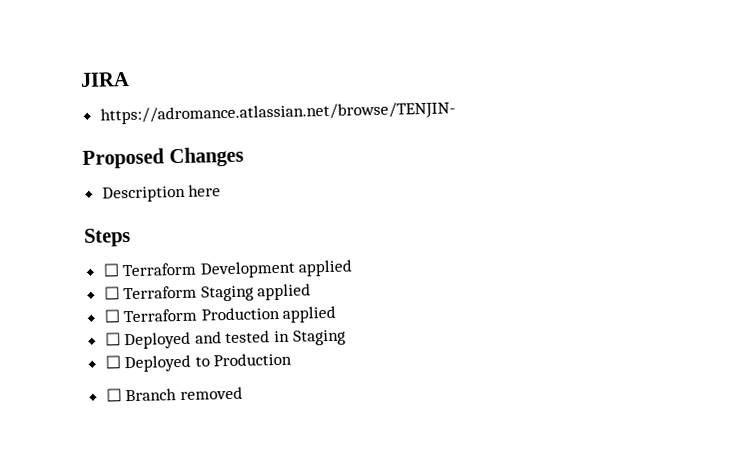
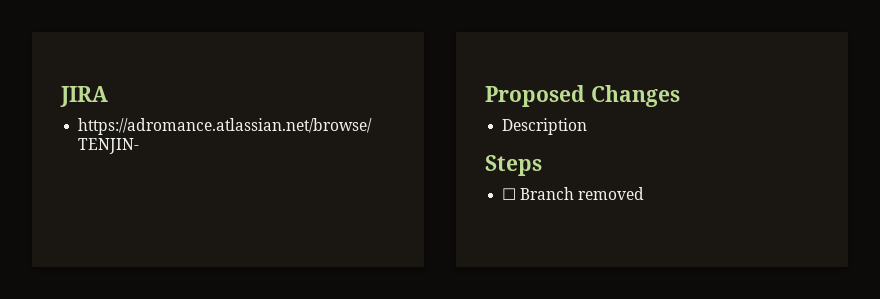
- Description here
+ Description
- ☐ Terraform Development applied
- ☐ Terraform Staging applied
- ☐ Terraform Production applied
- ☐ Deployed and tested in Staging
- ☐ Deployed to Production

